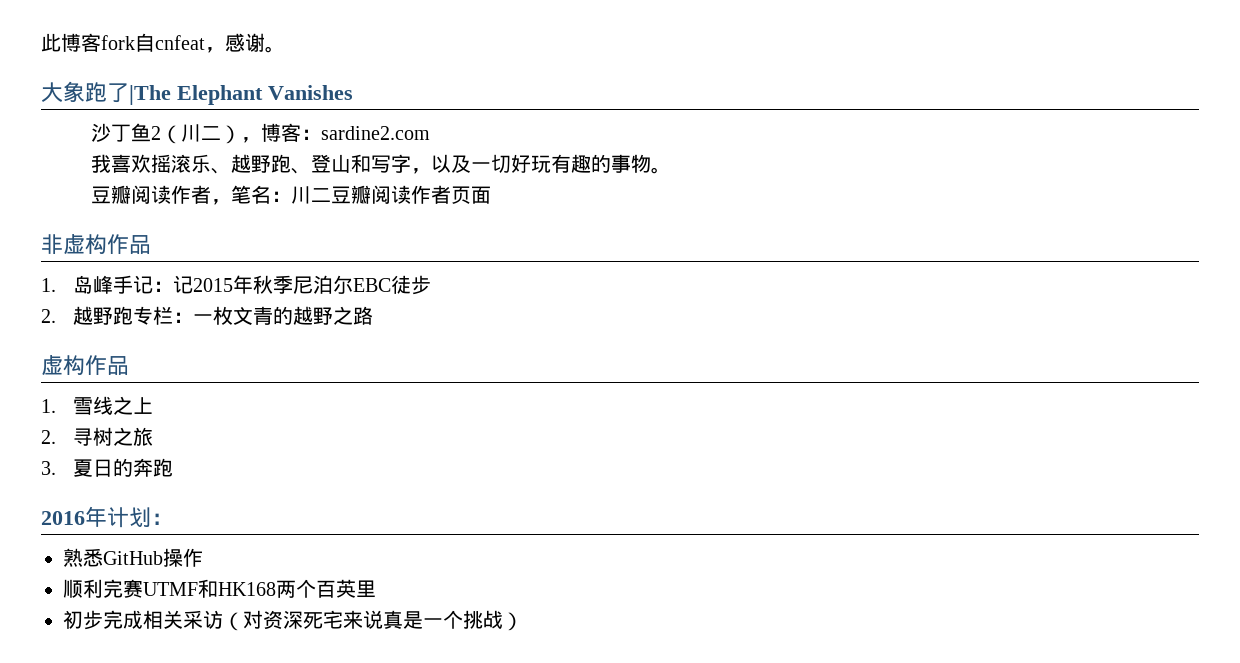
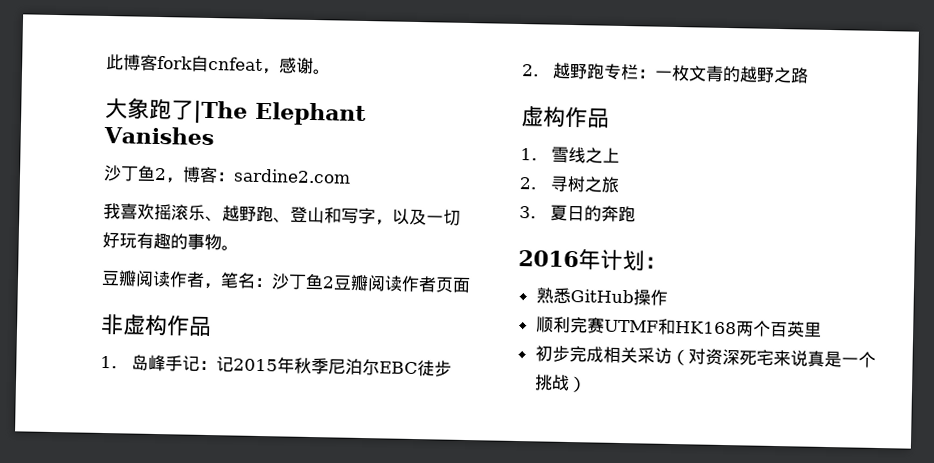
- 沙丁鱼2（川二），博客：sardine2.com
+ 沙丁鱼2，博客：sardine2.com
- 豆瓣阅读作者，笔名：川二豆瓣阅读作者页面
+ 豆瓣阅读作者，笔名：沙丁鱼2豆瓣阅读作者页面

